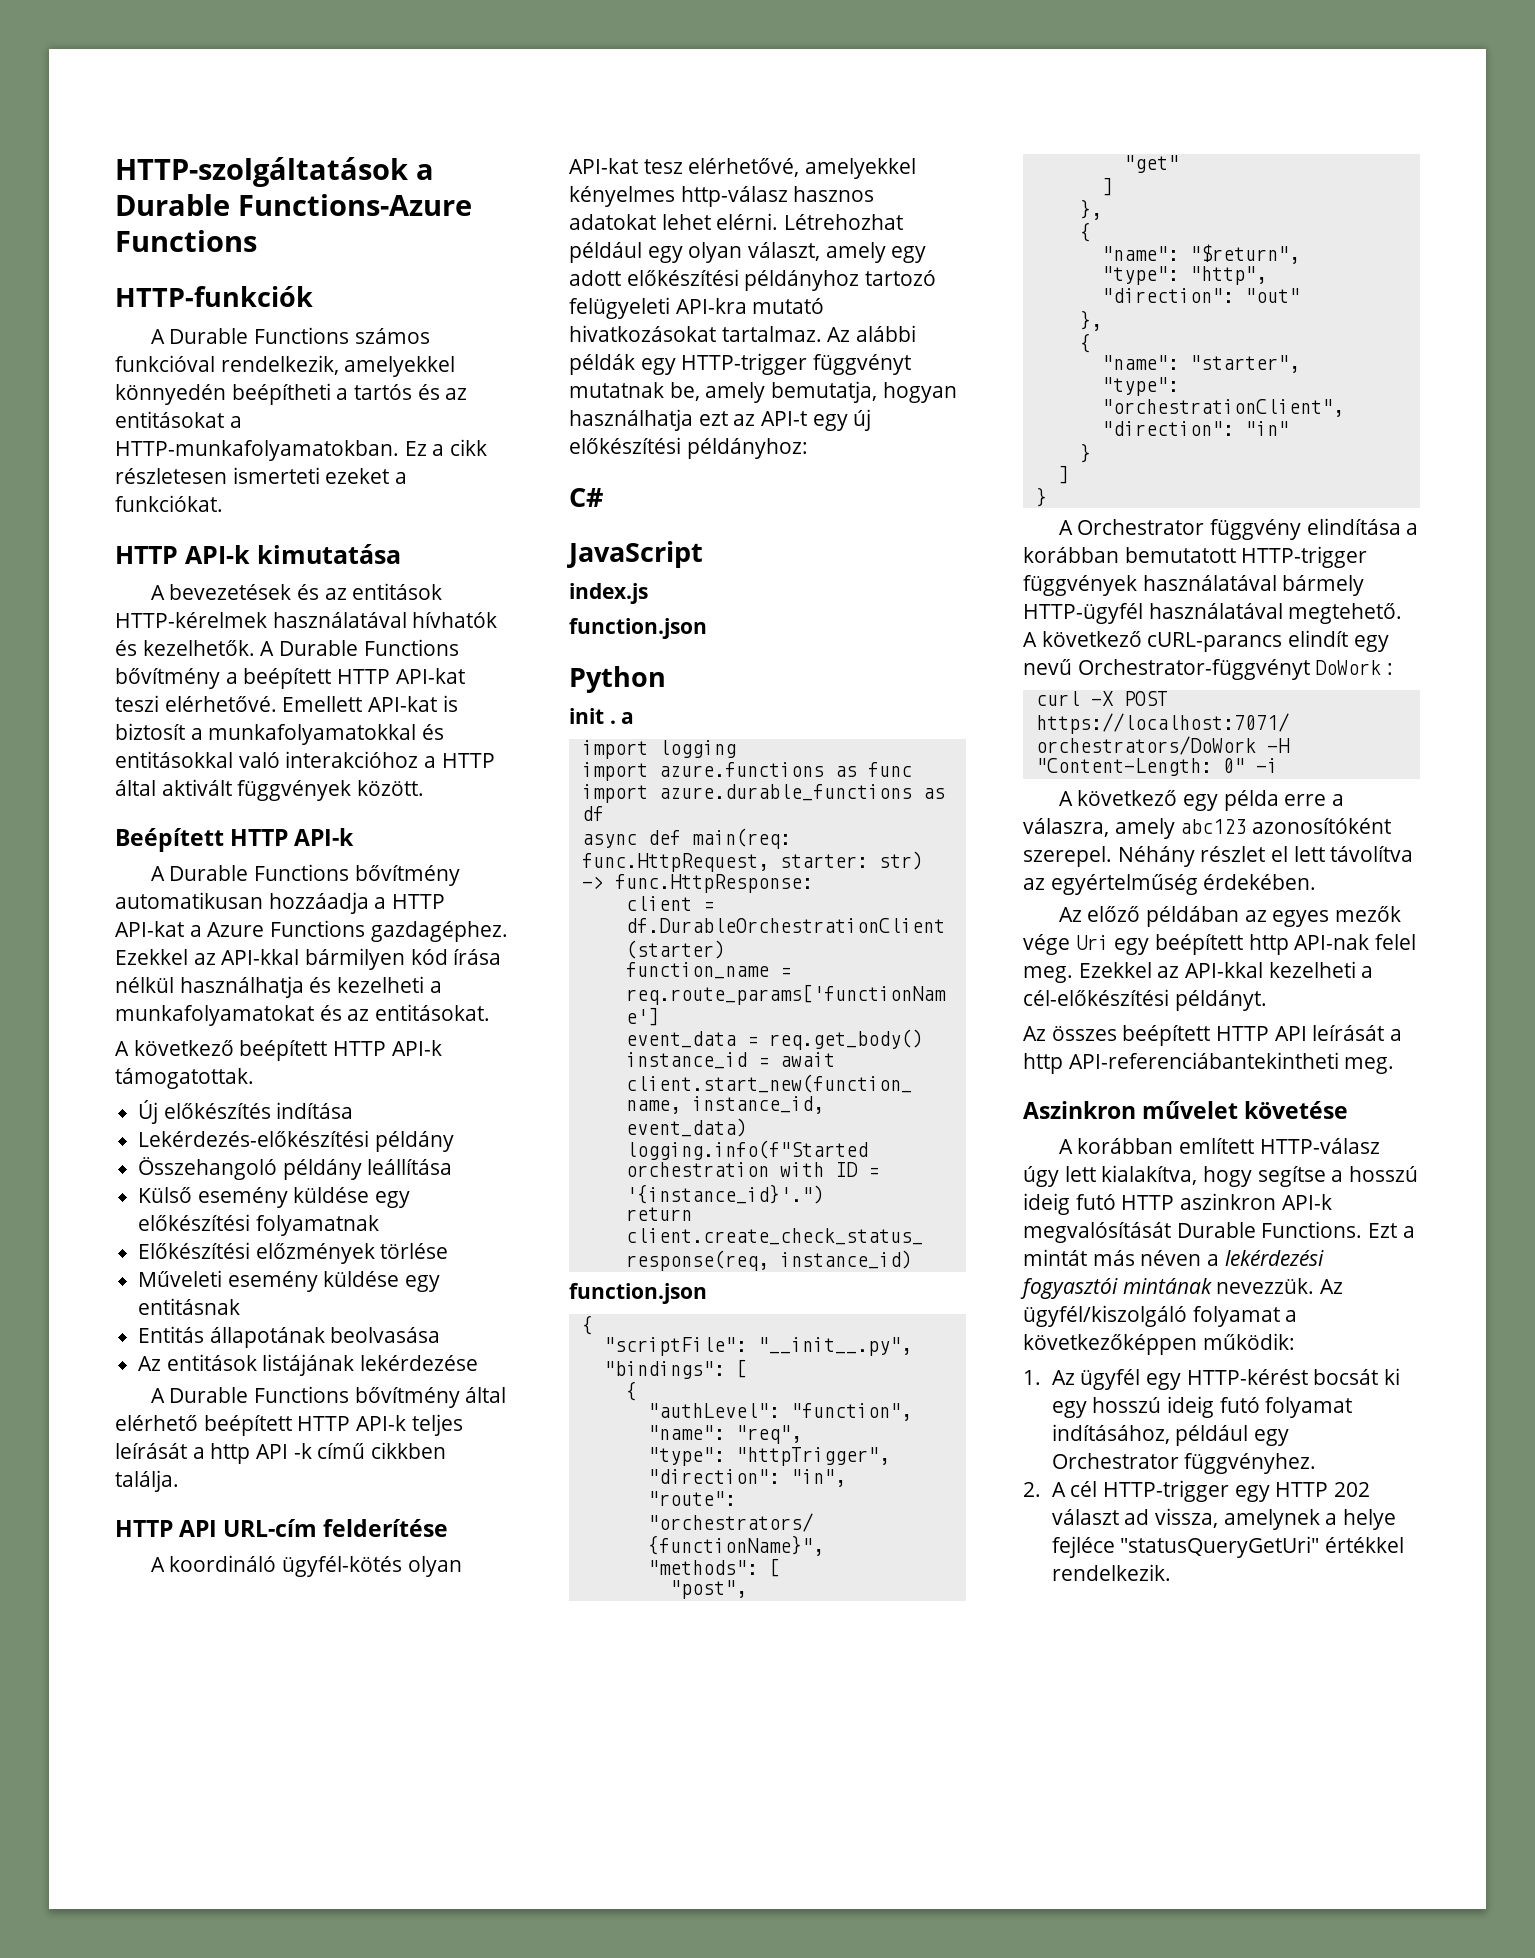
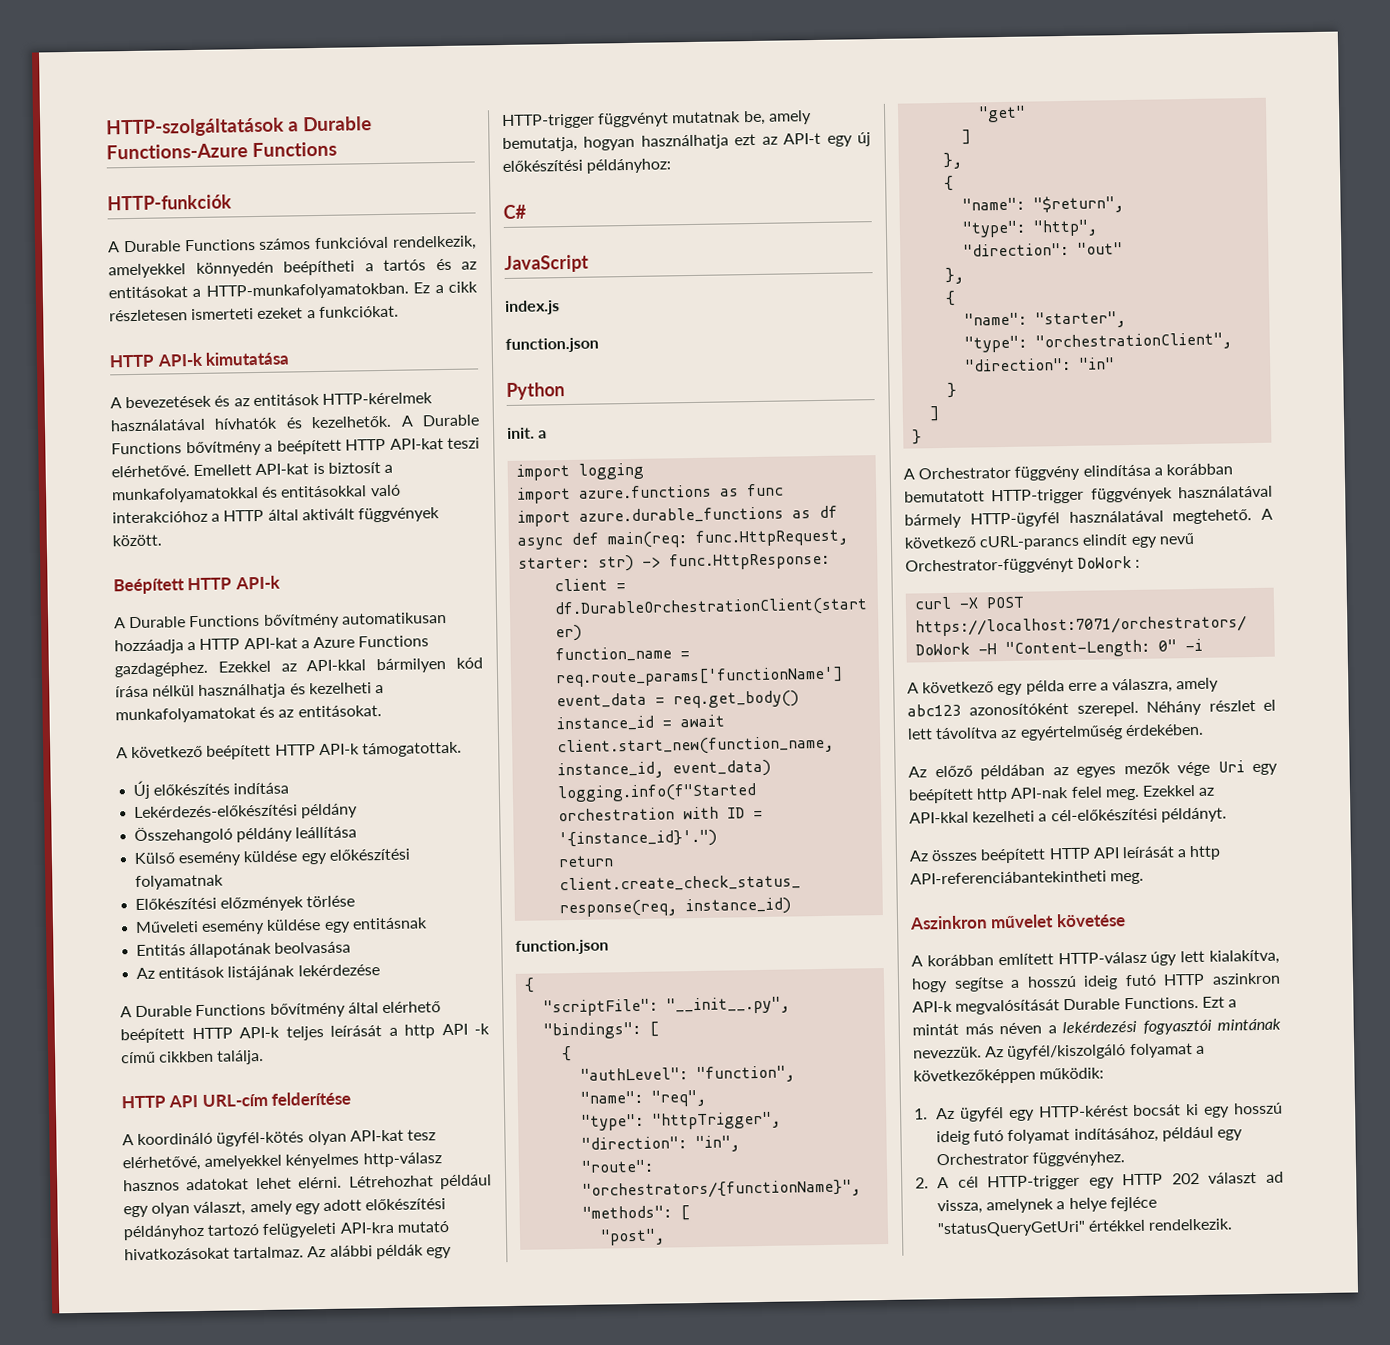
- init . a
+ init. a

